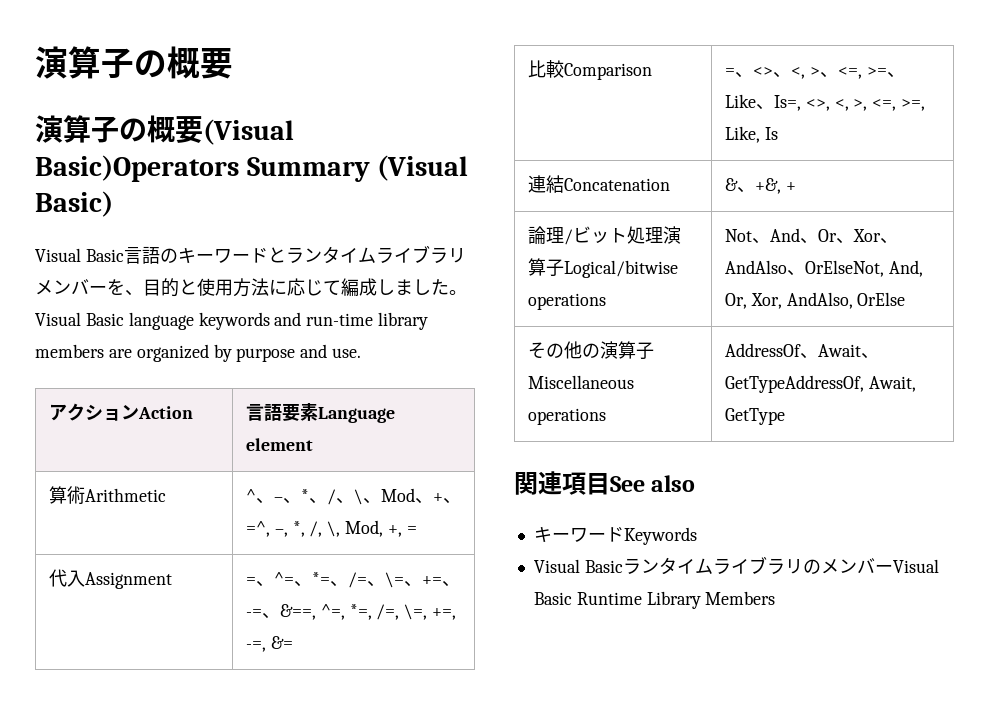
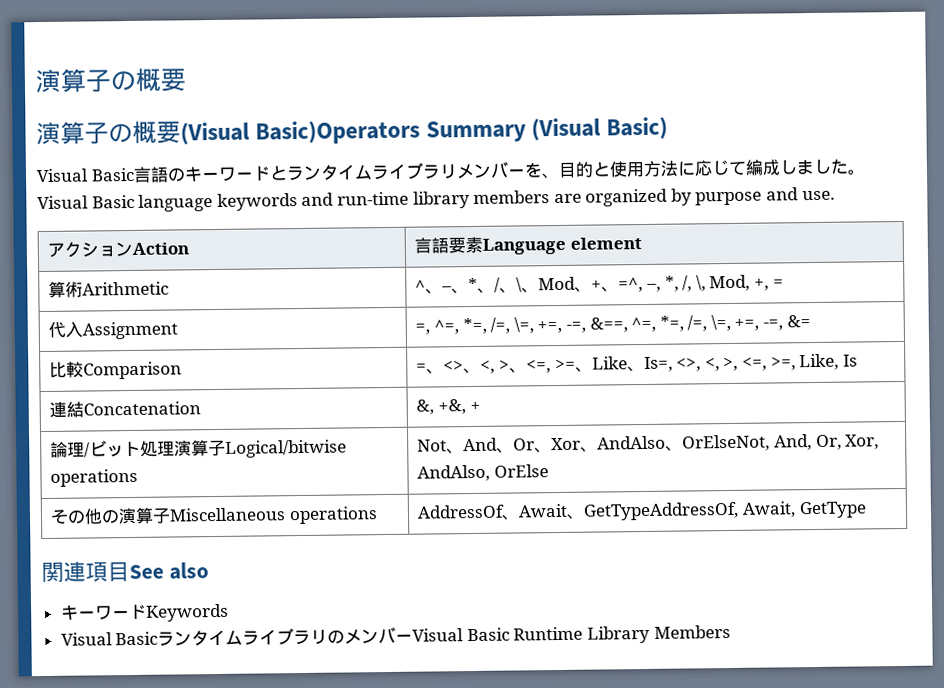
- 代入Assignment | =、^=、*=、/=、\=、+=、-=、&==, ^=, *=, /=, \=, +=, -=, &=
+ 代入Assignment | =, ^=, *=, /=, \=, +=, -=, &==, ^=, *=, /=, \=, +=, -=, &=
- 連結Concatenation | &、+&, +
+ 連結Concatenation | &, +&, +

